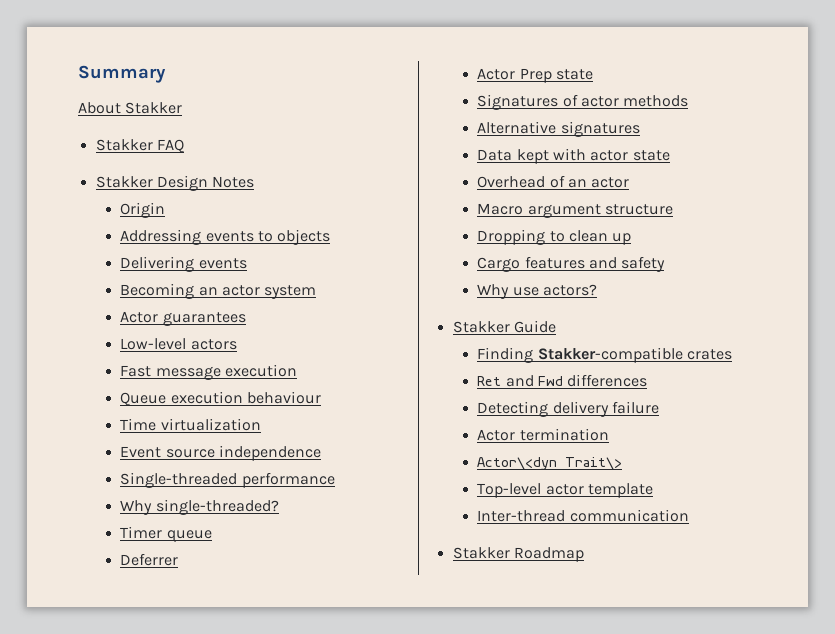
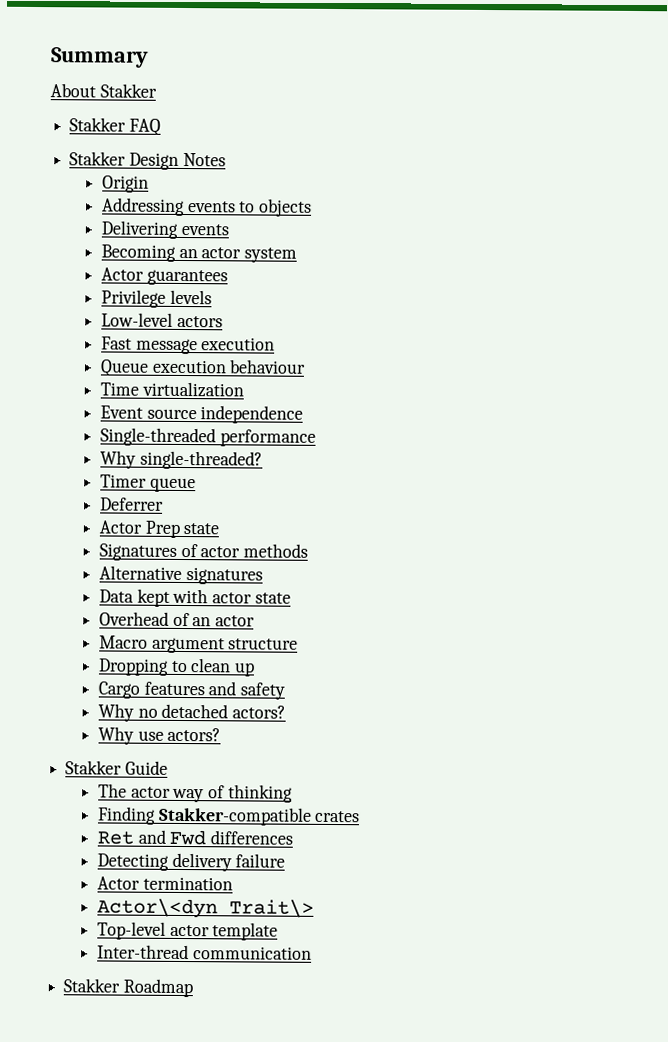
+ Privilege levels
+ Why no detached actors?
+ The actor way of thinking

